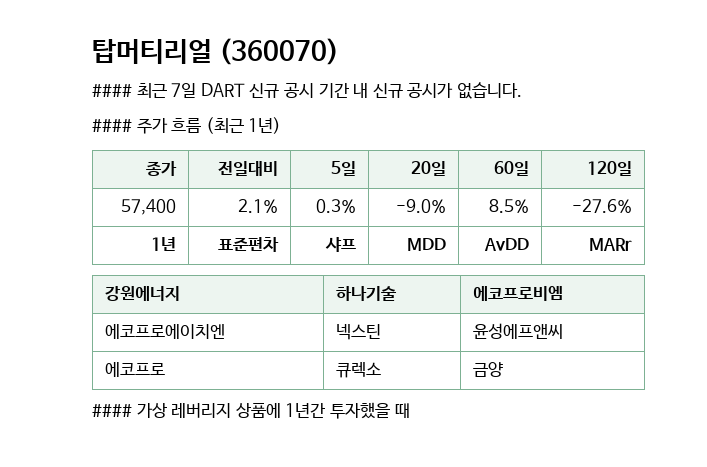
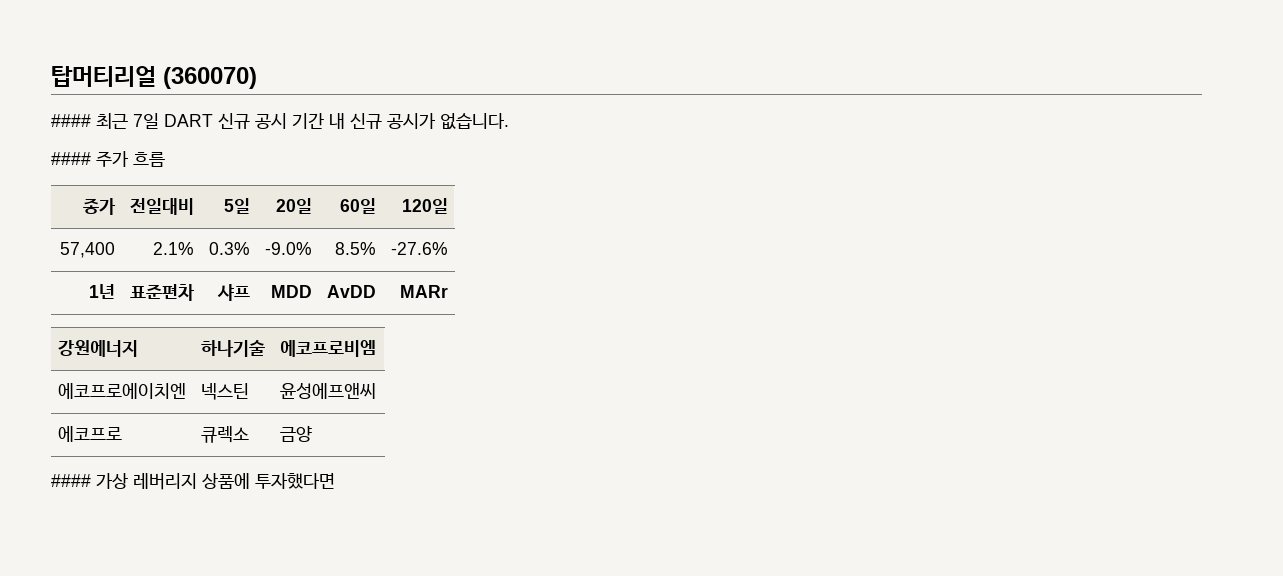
- #### 주가 흐름 (최근 1년)
+ #### 주가 흐름
- #### 가상 레버리지 상품에 1년간 투자했을 때
+ #### 가상 레버리지 상품에 투자했다면

